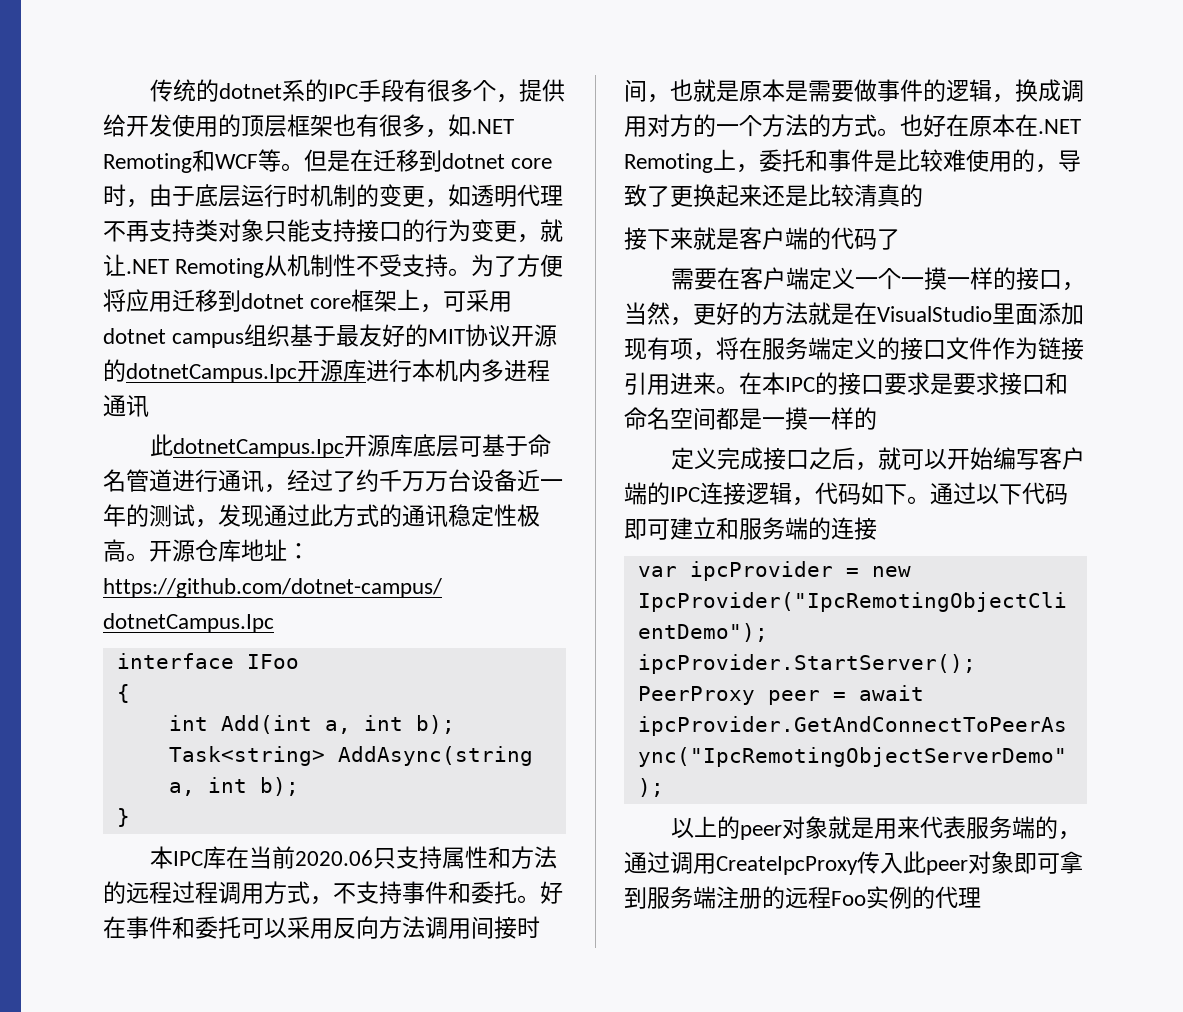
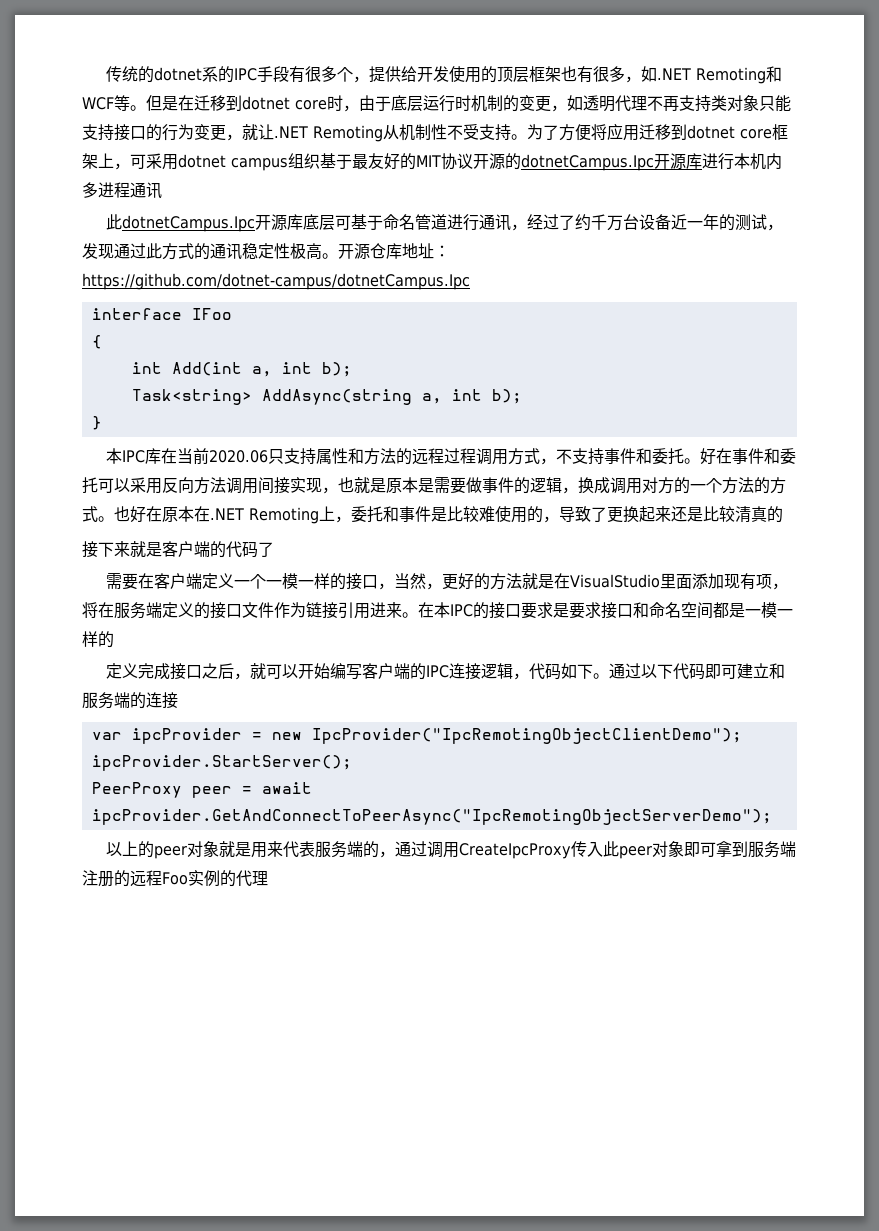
- 此dotnetCampus.Ipc开源库底层可基于命名管道进行通讯，经过了约千万万台设备近一年的测试，发现通过此方式的通讯稳定性极高。
+ 此dotnetCampus.Ipc开源库底层可基于命名管道进行通讯，经过了约千万台设备近一年的测试，发现通过此方式的通讯稳定性极高。
- 好在事件和委托可以采用反向方法调用间接时间，也就是原本是需要做事件的逻辑，换成调用对方的一个方法的方式。
+ 好在事件和委托可以采用反向方法调用间接实现，也就是原本是需要做事件的逻辑，换成调用对方的一个方法的方式。
- 需要在客户端定义一个一摸一样的接口，当然，更好的方法就是在VisualStudio里面添加现有项，将在服务端定义的接口文件作为链接引用进来。
+ 需要在客户端定义一个一模一样的接口，当然，更好的方法就是在VisualStudio里面添加现有项，将在服务端定义的接口文件作为链接引用进来。
- 在本IPC的接口要求是要求接口和命名空间都是一摸一样的
+ 在本IPC的接口要求是要求接口和命名空间都是一模一样的

